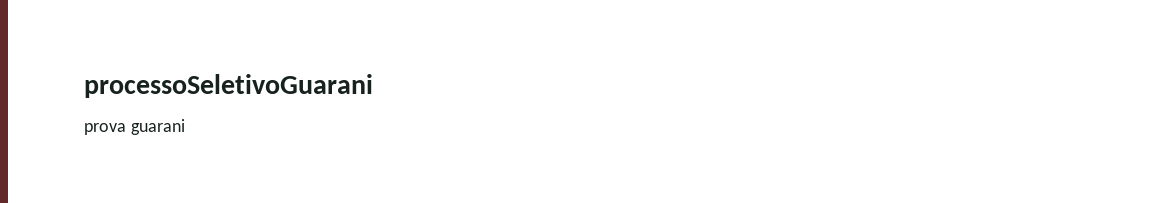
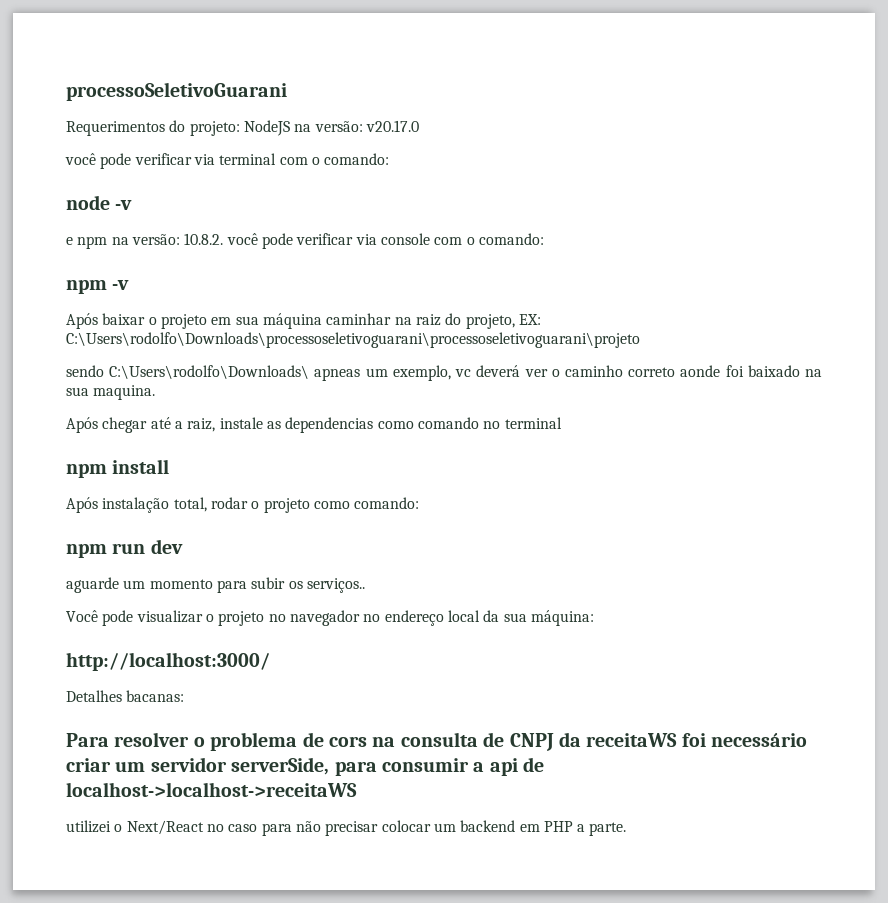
- prova guarani
+ Requerimentos do projeto: NodeJS na versão: v20.17.0
+ você pode verificar via terminal com o comando:
+ node -v
+ e npm na versão: 10.8.2. você pode verificar via console com o comando:
+ npm -v
+ Após baixar o projeto em sua máquina caminhar na raiz do projeto, EX: C:\Users\rodolfo\Downloads\processoseletivoguarani\processoseletivoguarani\projeto
+ sendo C:\Users\rodolfo\Downloads\ apneas um exemplo, vc deverá ver o caminho correto aonde foi baixado na sua maquina.
+ Após chegar até a raiz, instale as dependencias como comando no terminal
+ npm install
+ Após instalação total, rodar o projeto como comando:
+ npm run dev
+ aguarde um momento para subir os serviços..
+ Você pode visualizar o projeto no navegador no endereço local da sua máquina:
+ http://localhost:3000/
+ Detalhes bacanas:
+ Para resolver o problema de cors na consulta de CNPJ da receitaWS foi necessário criar um servidor serverSide, para consumir a api de localhost->localhost->receitaWS
+ utilizei o Next/React no caso para não precisar colocar um backend em PHP a parte.

